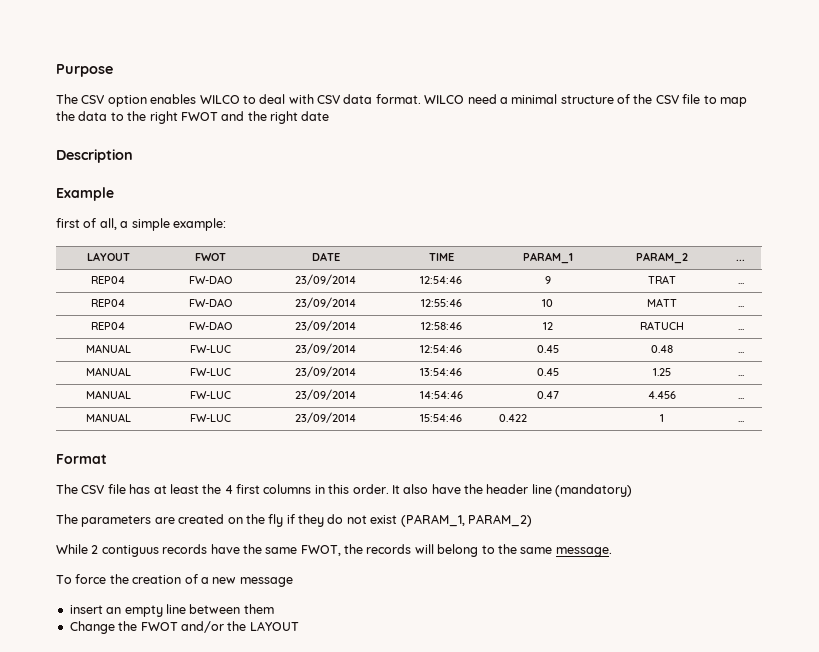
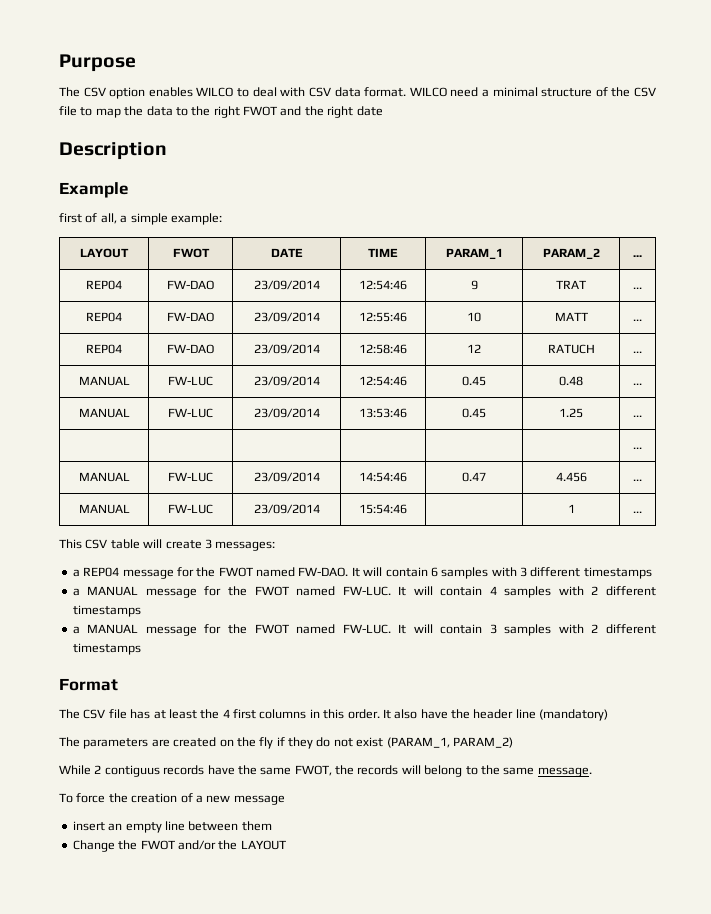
- MANUAL | FW-LUC | 23/09/2014 | 13:54:46 | 0.45 | 1.25 | ...
+ MANUAL | FW-LUC | 23/09/2014 | 13:53:46 | 0.45 | 1.25 | ...
+ | | | | | | ...
- MANUAL | FW-LUC | 23/09/2014 | 15:54:46 | 0.422 | 1 | ...
+ MANUAL | FW-LUC | 23/09/2014 | 15:54:46 | | 1 | ...
+ This CSV table will create 3 messages:
+ a REP04 message for the FWOT named FW-DAO. It will contain 6 samples with 3 different timestamps
+ a MANUAL message for the FWOT named FW-LUC. It will contain 4 samples with 2 different timestamps
+ a MANUAL message for the FWOT named FW-LUC. It will contain 3 samples with 2 different timestamps

